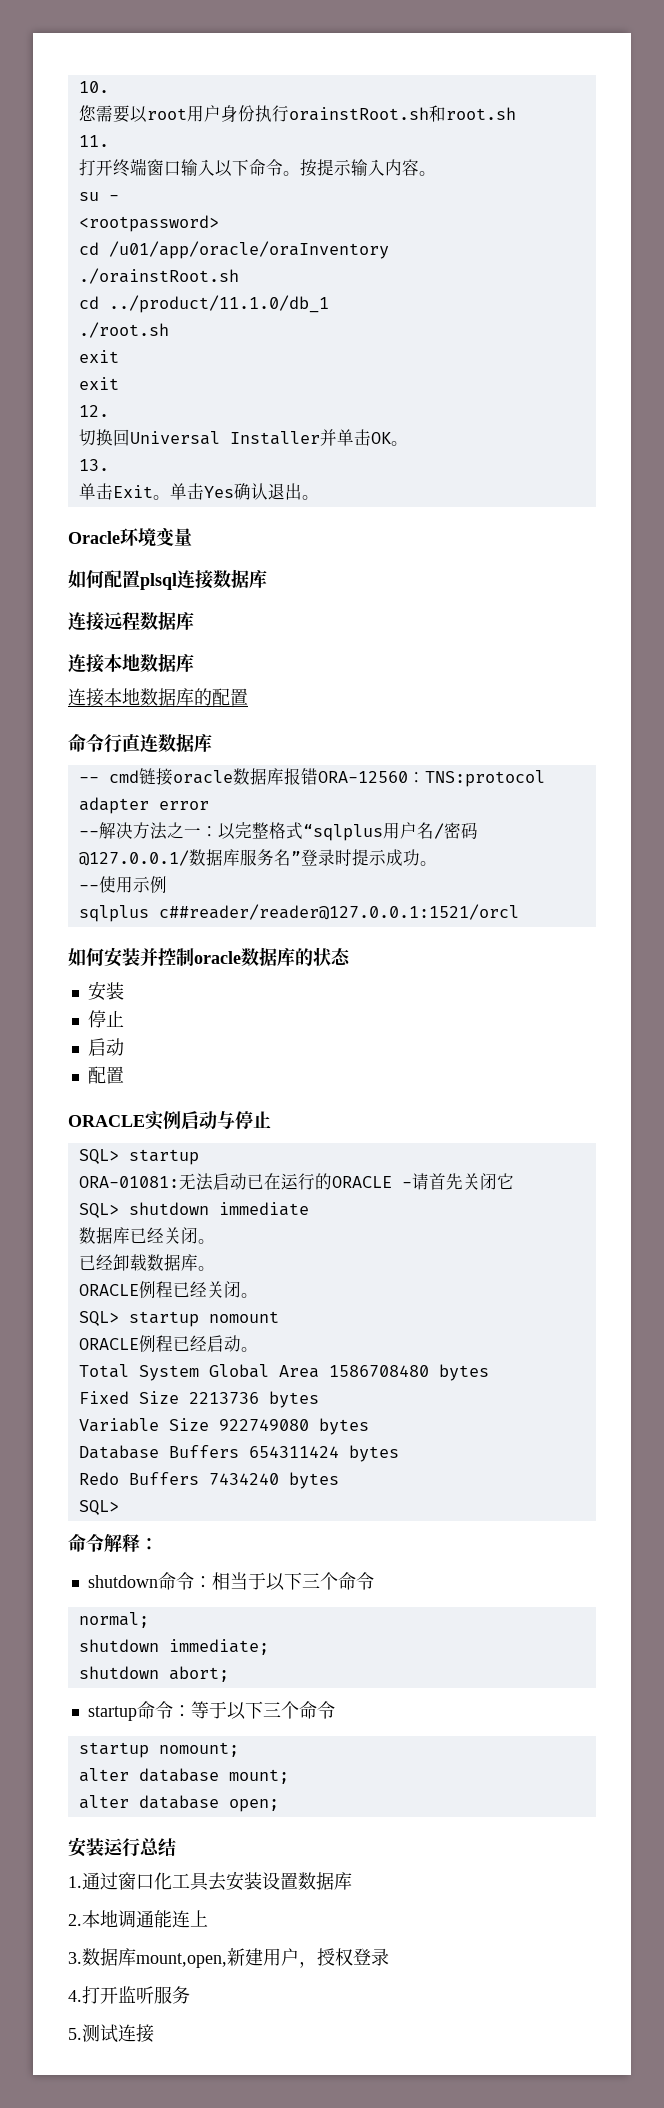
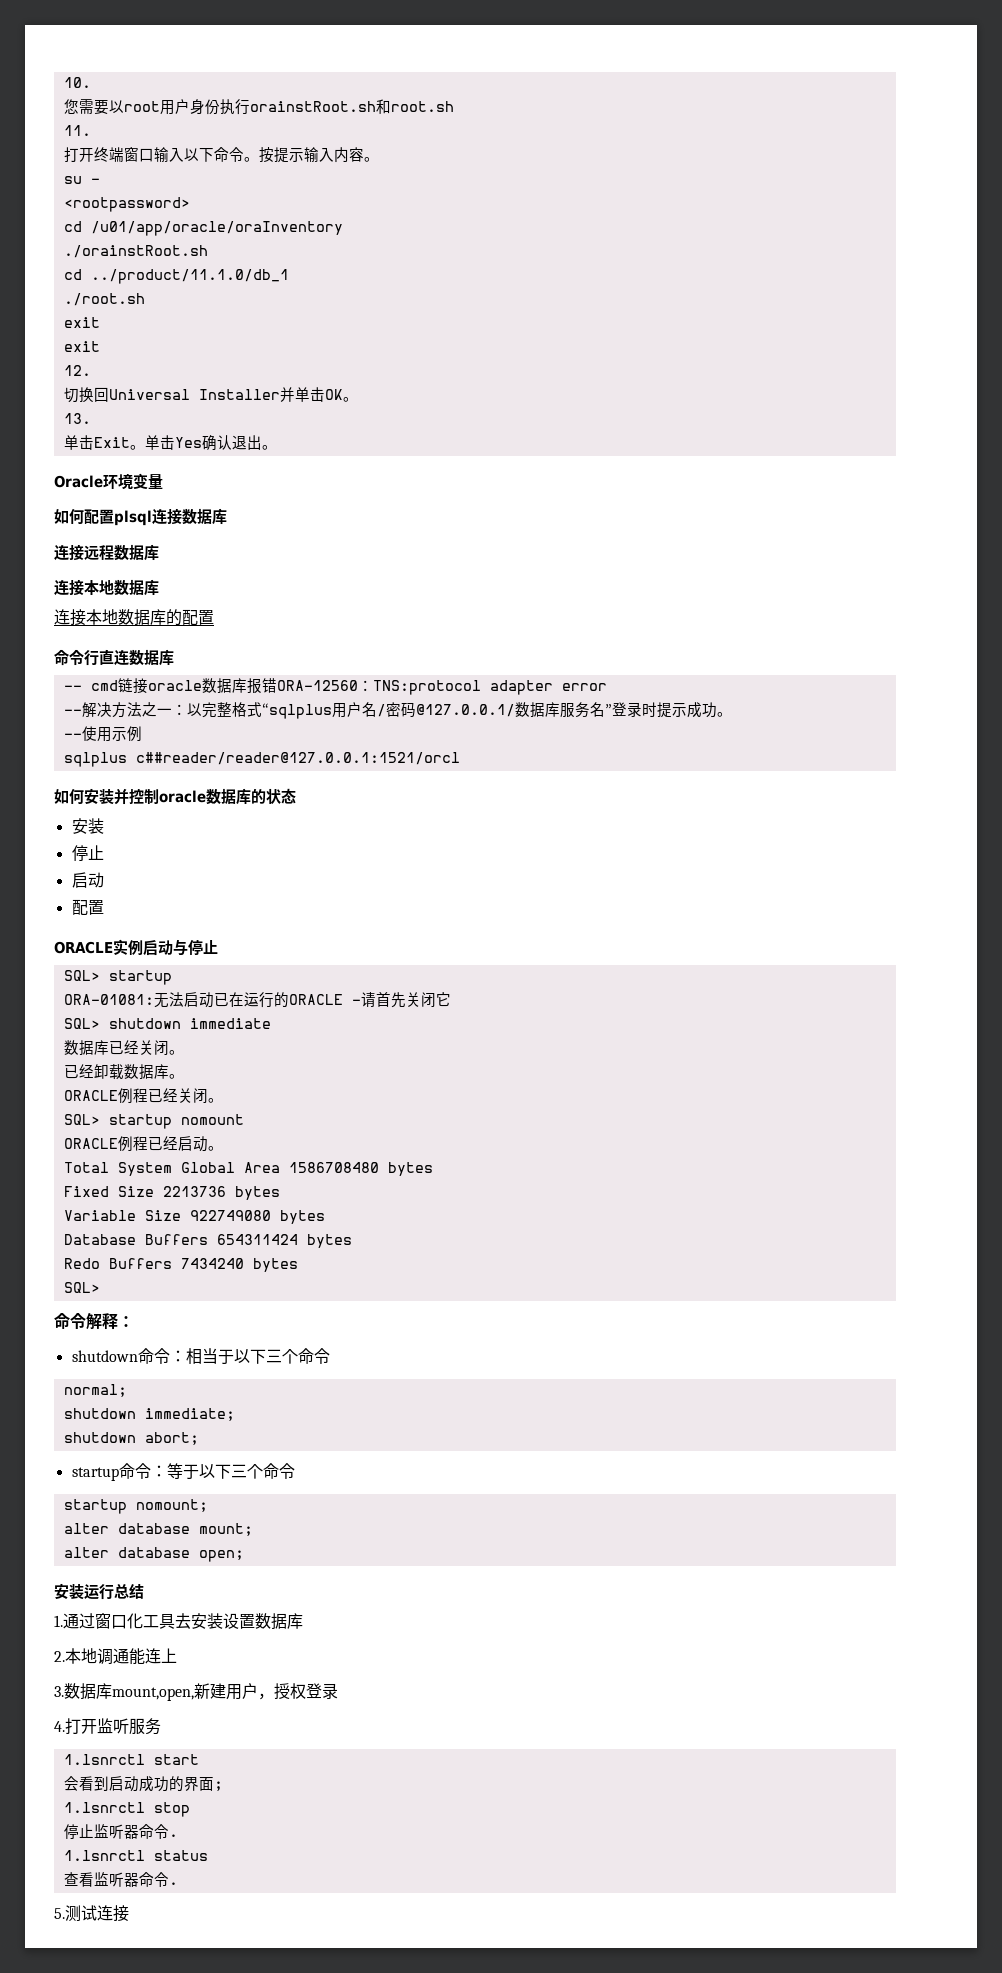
+ 1.lsnrctl start
+ 会看到启动成功的界面;
+ 1.lsnrctl stop
+ 停止监听器命令.
+ 1.lsnrctl status
+ 查看监听器命令.

